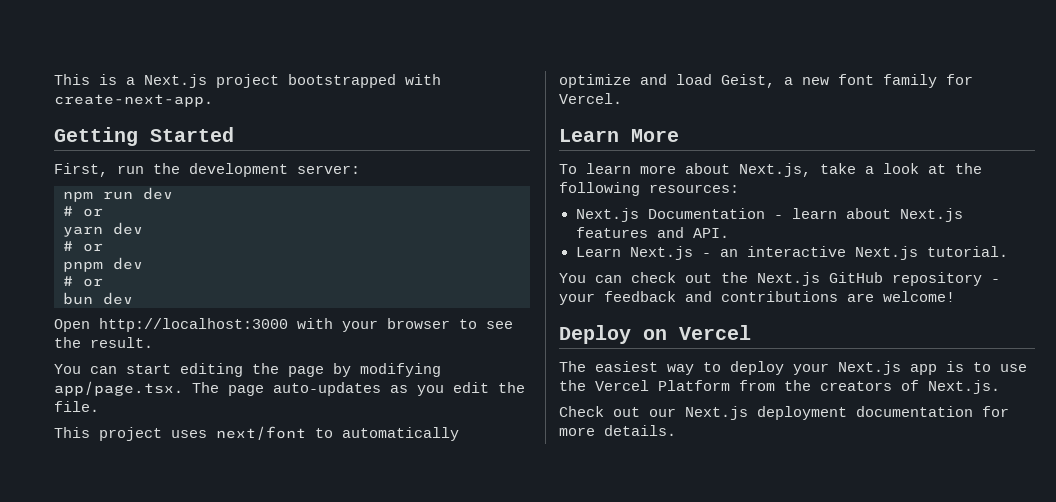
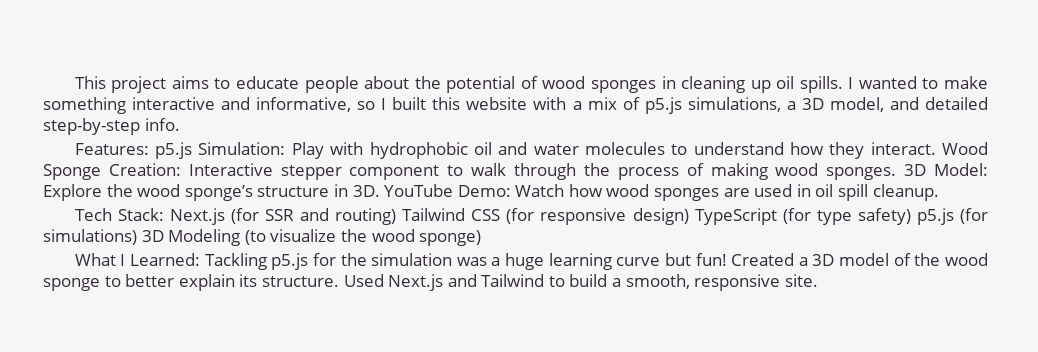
- This is a Next.js project bootstrapped with create-next-app.
- Getting Started
- First, run the development server:
- npm run dev
- # or
- yarn dev
- # or
- pnpm dev
- # or
- bun dev
- Open http://localhost:3000 with your browser to see the result.
- You can start editing the page by modifying app/page.tsx. The page auto-updates as you edit the file.
- This project uses next/font to automatically optimize and load Geist, a new font family for Vercel.
- Learn More
- To learn more about Next.js, take a look at the following resources:
- Next.js Documentation - learn about Next.js features and API.
- Learn Next.js - an interactive Next.js tutorial.
- You can check out the Next.js GitHub repository - your feedback and contributions are welcome!
- Deploy on Vercel
- The easiest way to deploy your Next.js app is to use the Vercel Platform from the creators of Next.js.
- Check out our Next.js deployment documentation for more details.
+ This project aims to educate people about the potential of wood sponges in cleaning up oil spills. I wanted to make something interactive and informative, so I built this website with a mix of p5.js simulations, a 3D model, and detailed step-by-step info.
+ Features: p5.js Simulation: Play with hydrophobic oil and water molecules to understand how they interact. Wood Sponge Creation: Interactive stepper component to walk through the process of making wood sponges. 3D Model: Explore the wood sponge’s structure in 3D. YouTube Demo: Watch how wood sponges are used in oil spill cleanup.
+ Tech Stack: Next.js (for SSR and routing) Tailwind CSS (for responsive design) TypeScript (for type safety) p5.js (for simulations) 3D Modeling (to visualize the wood sponge)
+ What I Learned: Tackling p5.js for the simulation was a huge learning curve but fun! Created a 3D model of the wood sponge to better explain its structure. Used Next.js and Tailwind to build a smooth, responsive site.

